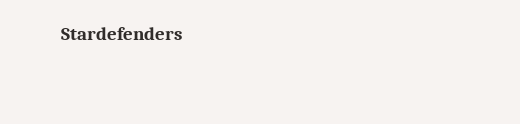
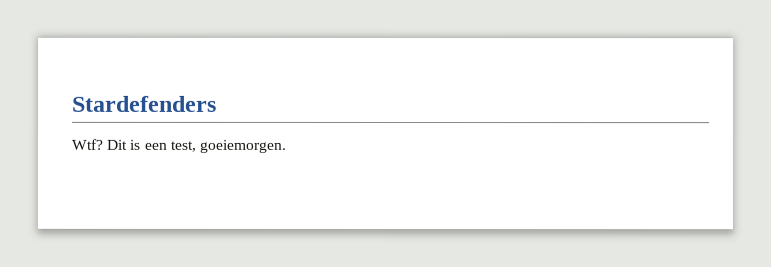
+ Wtf? Dit is een test, goeiemorgen.

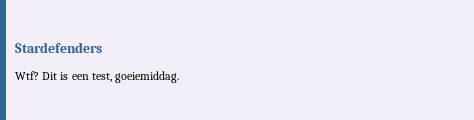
- Dit is een test, goeiemorgen.
+ Dit is een test, goeiemiddag.

